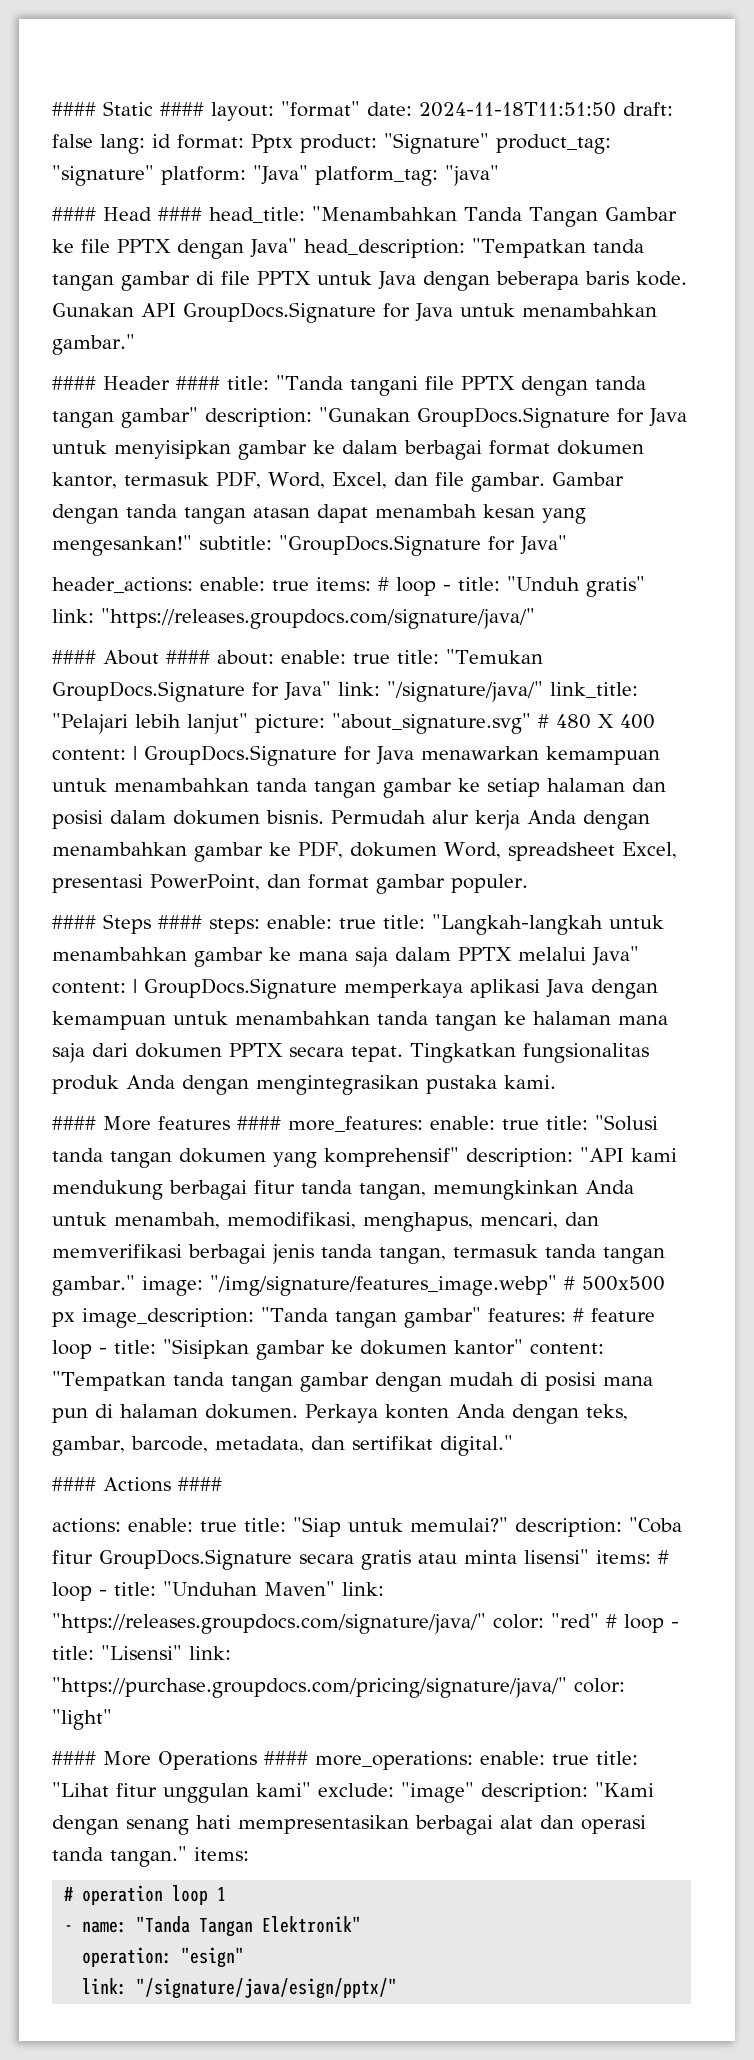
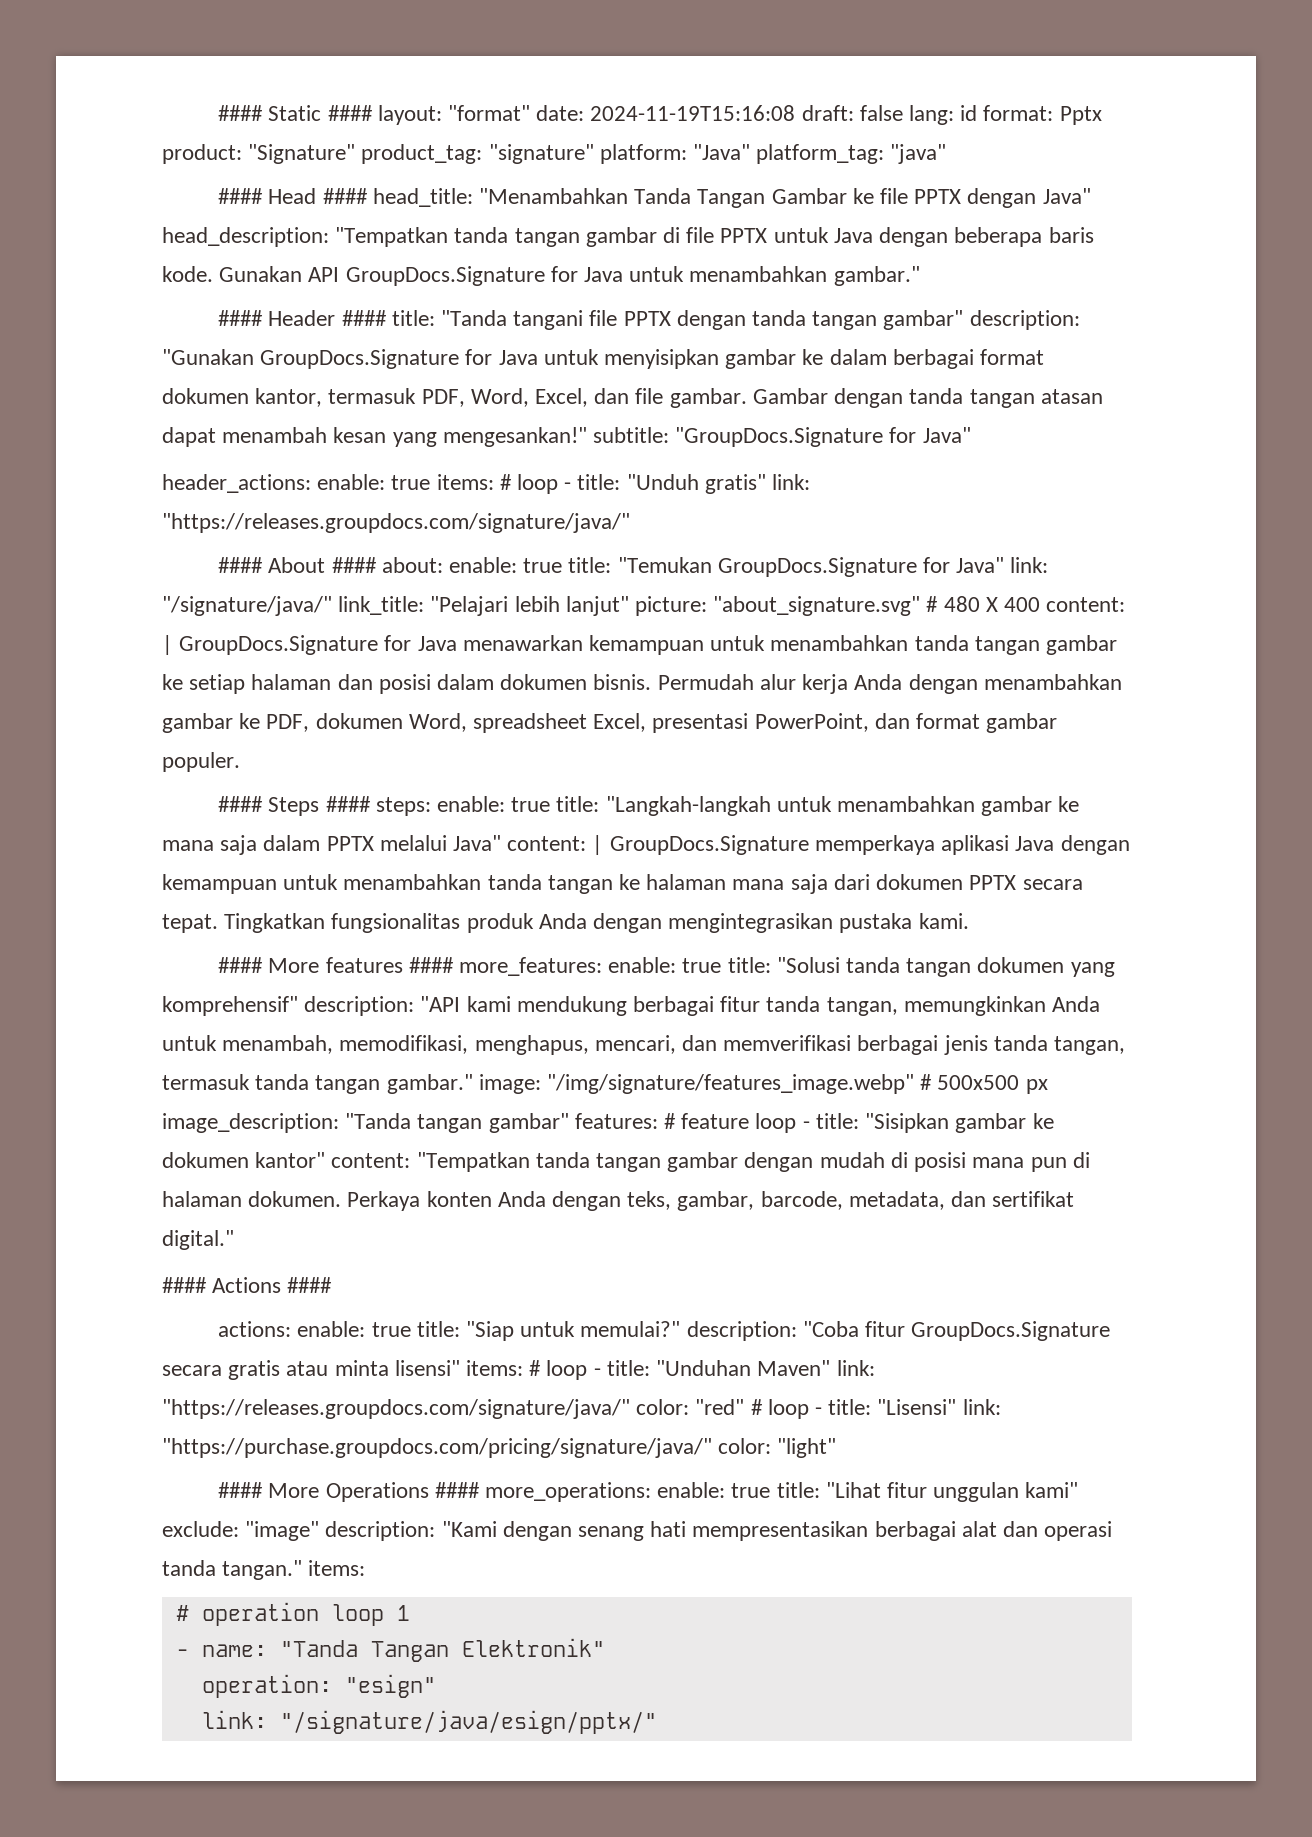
- #### Static #### layout: "format" date: 2024-11-18T11:51:50 draft: false lang: id format: Pptx product: "Signature" product_tag: "signature" platform: "Java" platform_tag: "java"
+ #### Static #### layout: "format" date: 2024-11-19T15:16:08 draft: false lang: id format: Pptx product: "Signature" product_tag: "signature" platform: "Java" platform_tag: "java"

